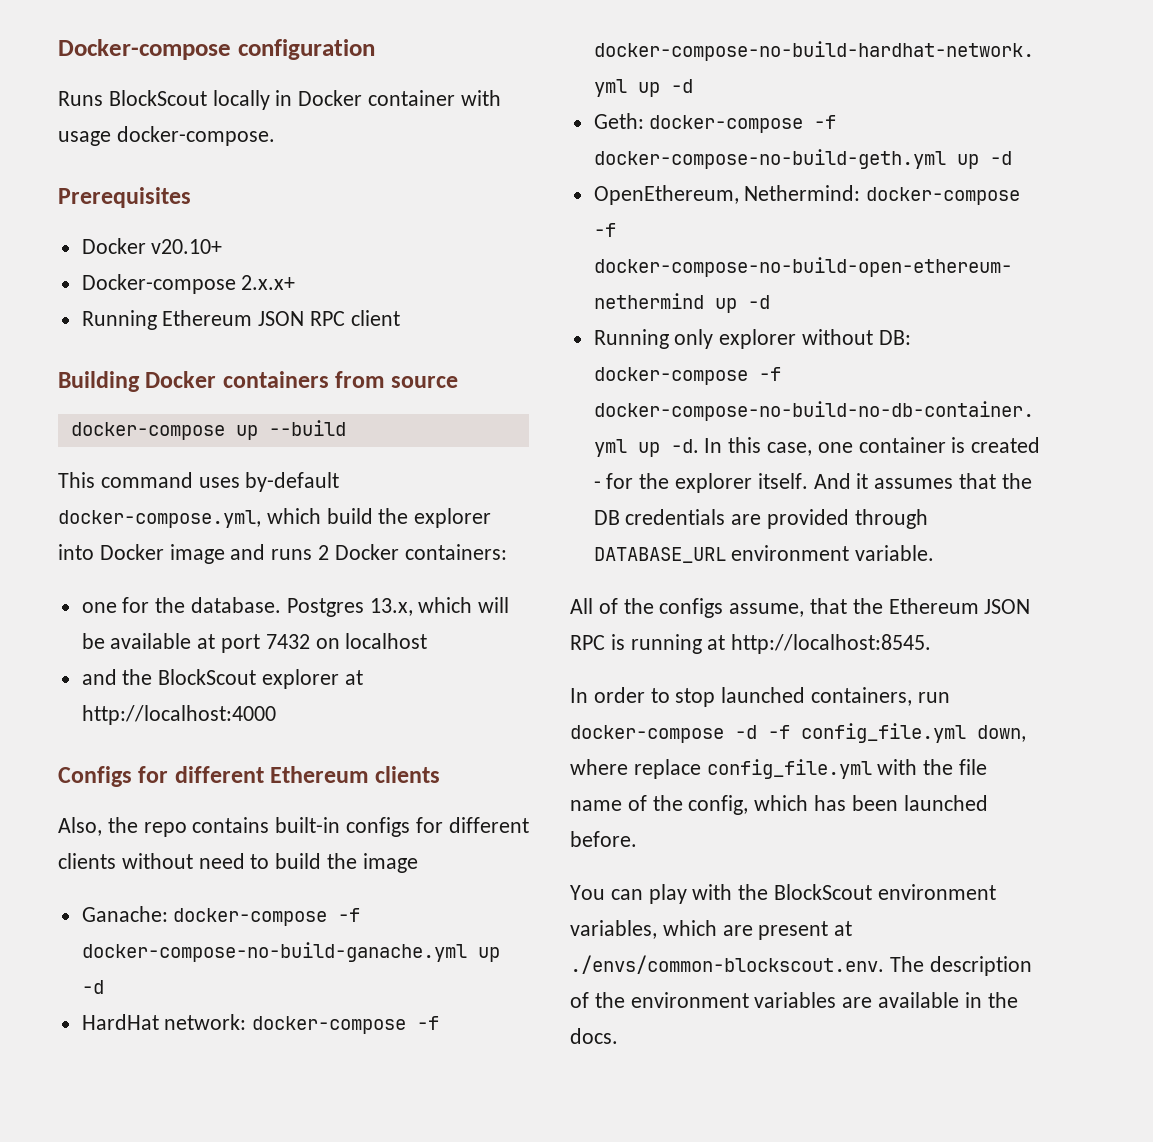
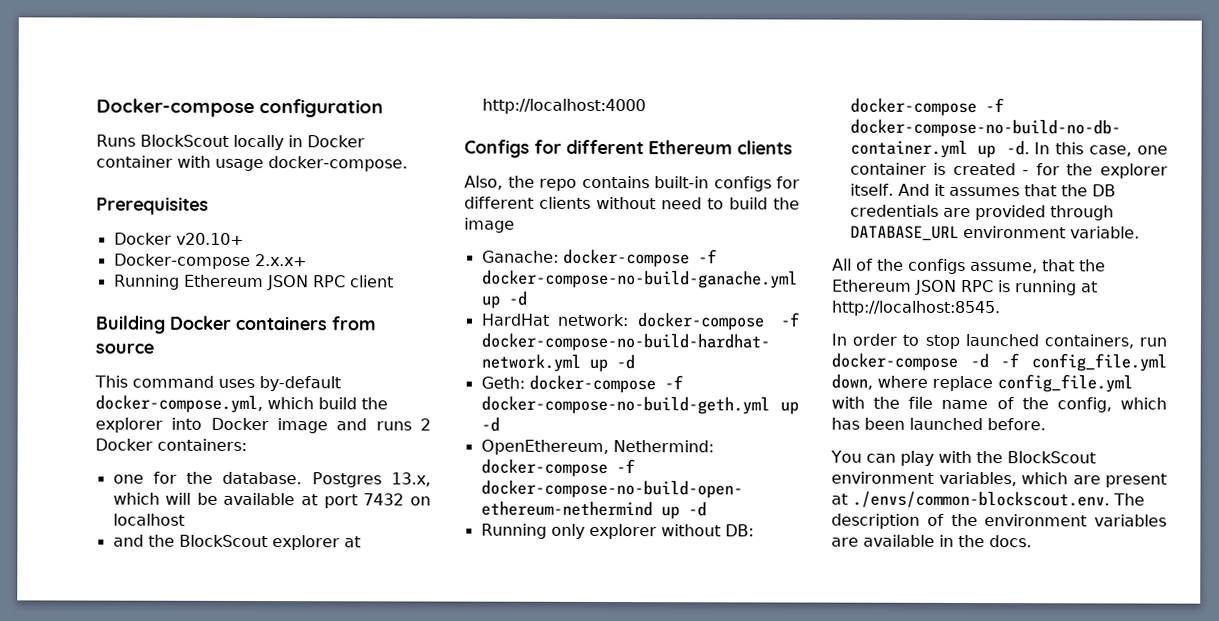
- docker-compose up --build

